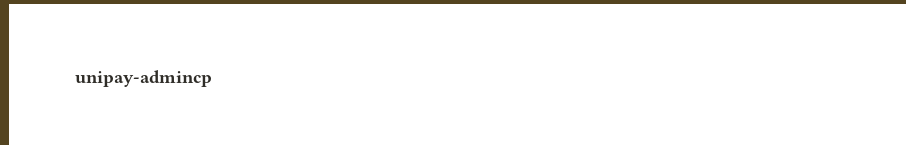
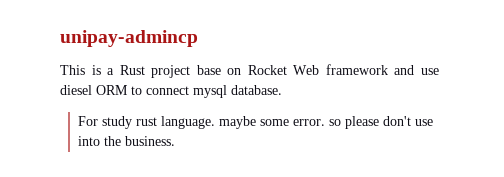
+ This is a Rust project base on Rocket Web framework and use diesel ORM to connect mysql database.
+ For study rust language. maybe some error. so please don't use into the business.

